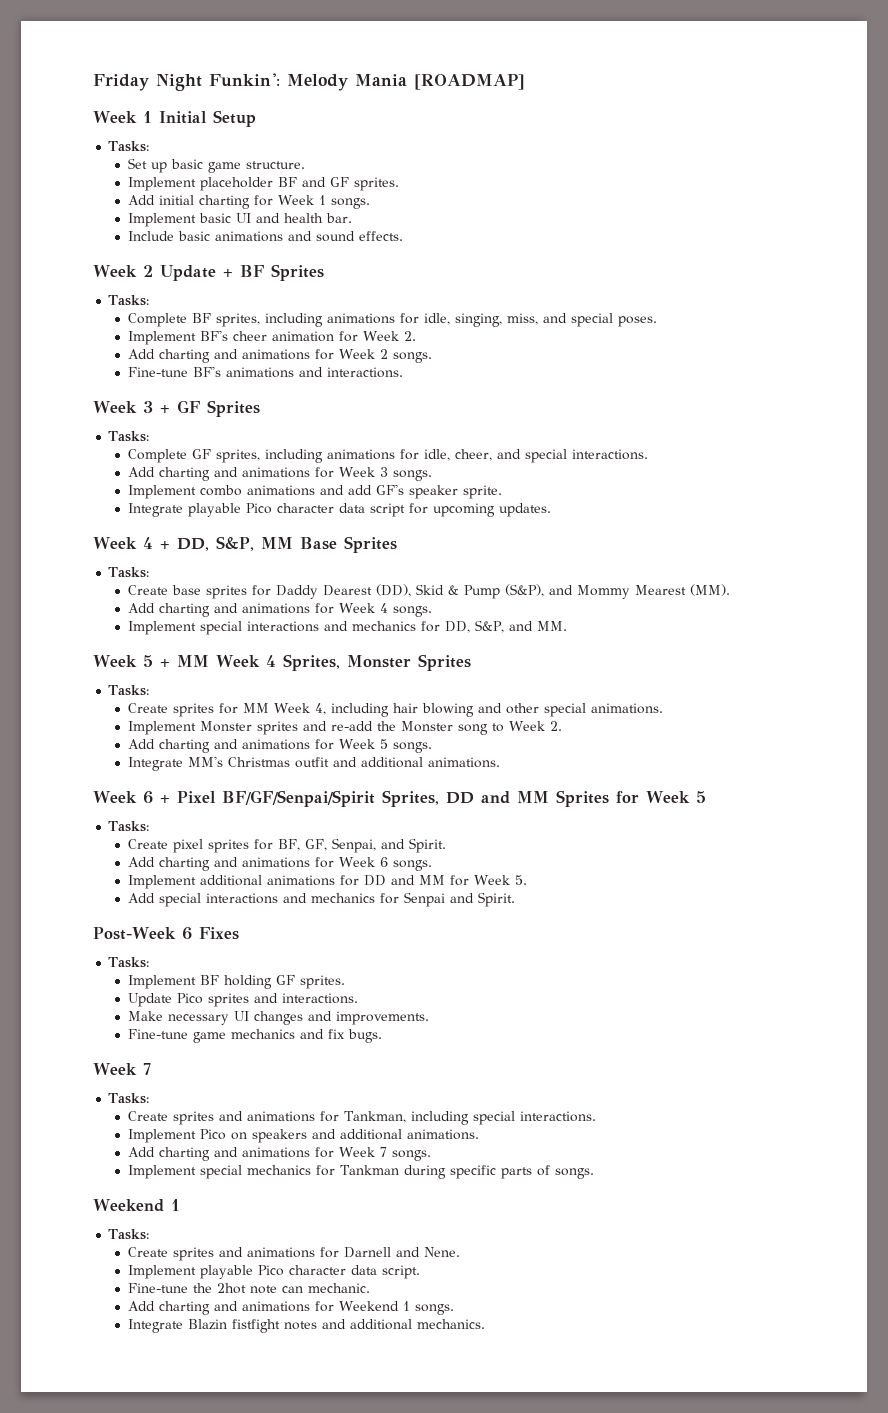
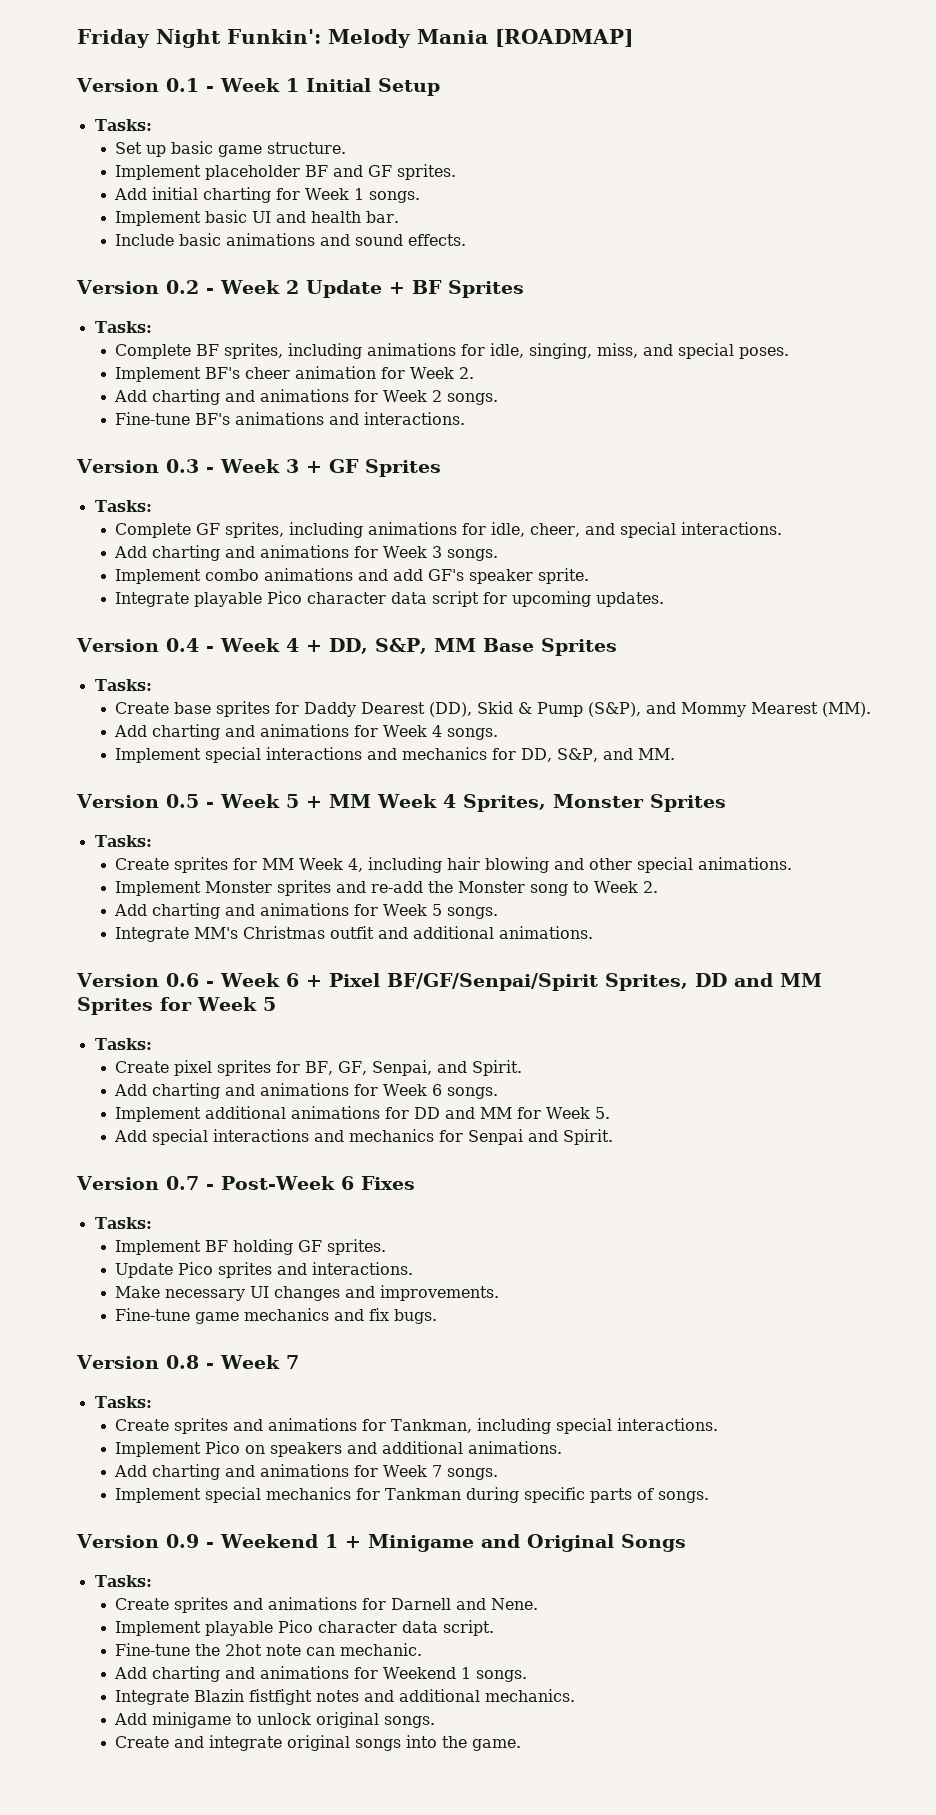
- Week 1 Initial Setup
+ Version 0.1 - Week 1 Initial Setup
- Week 2 Update + BF Sprites
+ Version 0.2 - Week 2 Update + BF Sprites
- Week 3 + GF Sprites
+ Version 0.3 - Week 3 + GF Sprites
- Week 4 + DD, S&P, MM Base Sprites
+ Version 0.4 - Week 4 + DD, S&P, MM Base Sprites
- Week 5 + MM Week 4 Sprites, Monster Sprites
+ Version 0.5 - Week 5 + MM Week 4 Sprites, Monster Sprites
- Week 6 + Pixel BF/GF/Senpai/Spirit Sprites, DD and MM Sprites for Week 5
+ Version 0.6 - Week 6 + Pixel BF/GF/Senpai/Spirit Sprites, DD and MM Sprites for Week 5
- Post-Week 6 Fixes
+ Version 0.7 - Post-Week 6 Fixes
  Fine-tune game mechanics and fix bugs.
- Week 7
+ Version 0.8 - Week 7
  Implement special mechanics for Tankman during specific parts of songs.
- Weekend 1
+ Version 0.9 - Weekend 1 + Minigame and Original Songs
+ Add minigame to unlock original songs.
+ Create and integrate original songs into the game.

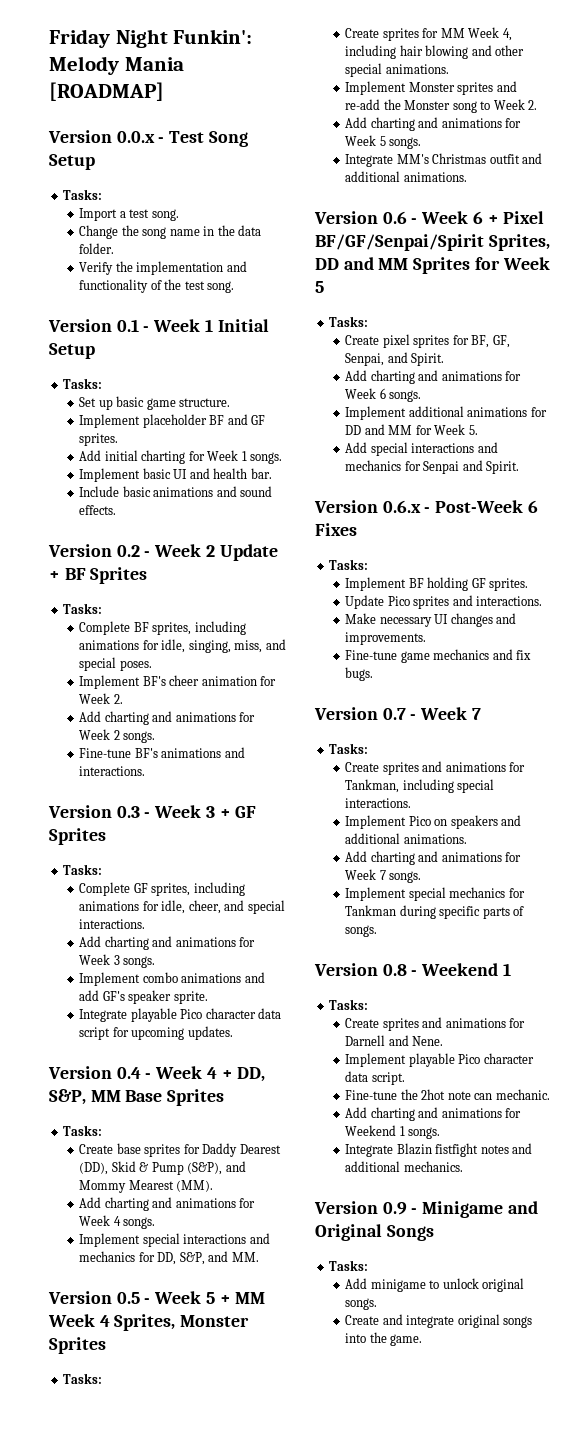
+ Version 0.0.x - Test Song Setup
+ Tasks:
+ Import a test song.
+ Change the song name in the data folder.
+ Verify the implementation and functionality of the test song.
- Version 0.7 - Post-Week 6 Fixes
+ Version 0.6.x - Post-Week 6 Fixes
- Version 0.8 - Week 7
+ Version 0.7 - Week 7
- Version 0.9 - Weekend 1 + Minigame and Original Songs
+ Version 0.8 - Weekend 1
+ Version 0.9 - Minigame and Original Songs
+ Tasks:

